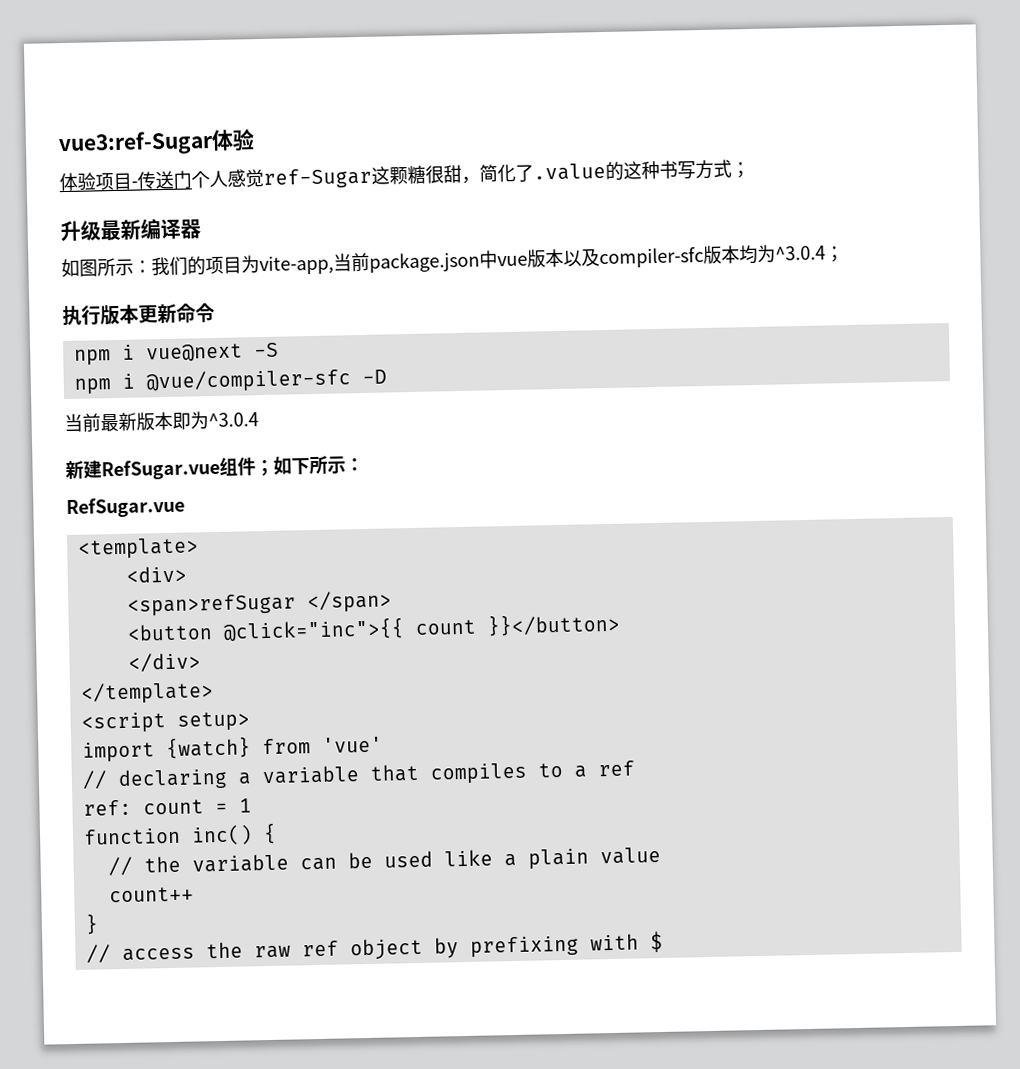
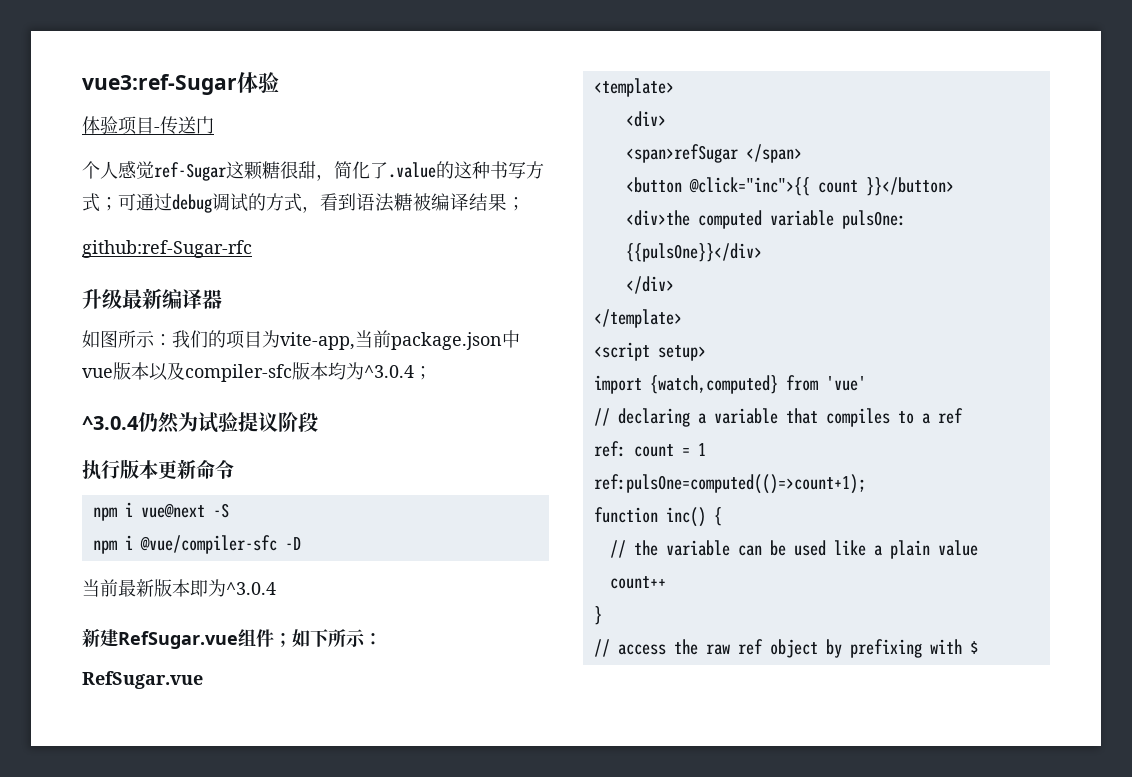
- 体验项目-传送门个人感觉ref-Sugar这颗糖很甜，简化了.value的这种书写方式；
+ 体验项目-传送门
+ 个人感觉ref-Sugar这颗糖很甜，简化了.value的这种书写方式；可通过debug调试的方式，看到语法糖被编译结果；
+ github:ref-Sugar-rfc
+ ^3.0.4仍然为试验提议阶段
+ <div>the computed variable pulsOne: {{pulsOne}}</div>
- import {watch} from 'vue'
+ import {watch,computed} from 'vue'
+ ref:pulsOne=computed(()=>count+1);

